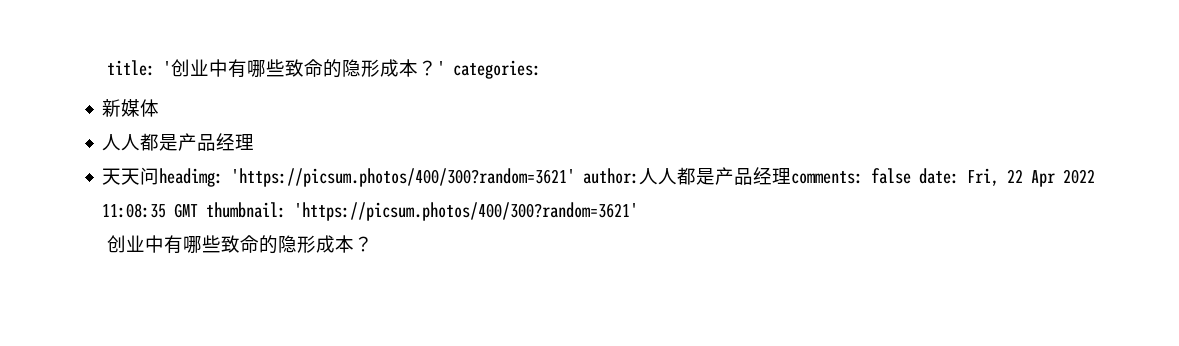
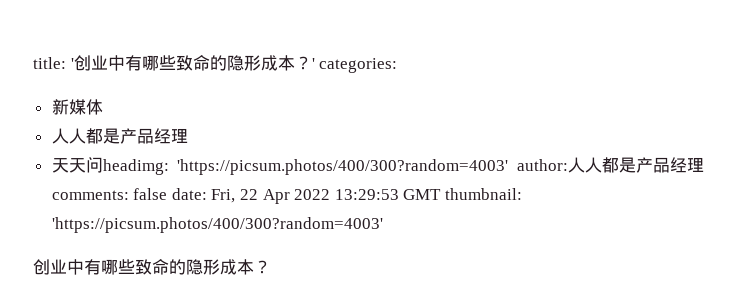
- 天天问headimg: 'https://picsum.photos/400/300?random=3621' author:人人都是产品经理comments: false date: Fri, 22 Apr 2022 11:08:35 GMT thumbnail: 'https://picsum.photos/400/300?random=3621'
+ 天天问headimg: 'https://picsum.photos/400/300?random=4003' author:人人都是产品经理comments: false date: Fri, 22 Apr 2022 13:29:53 GMT thumbnail: 'https://picsum.photos/400/300?random=4003'

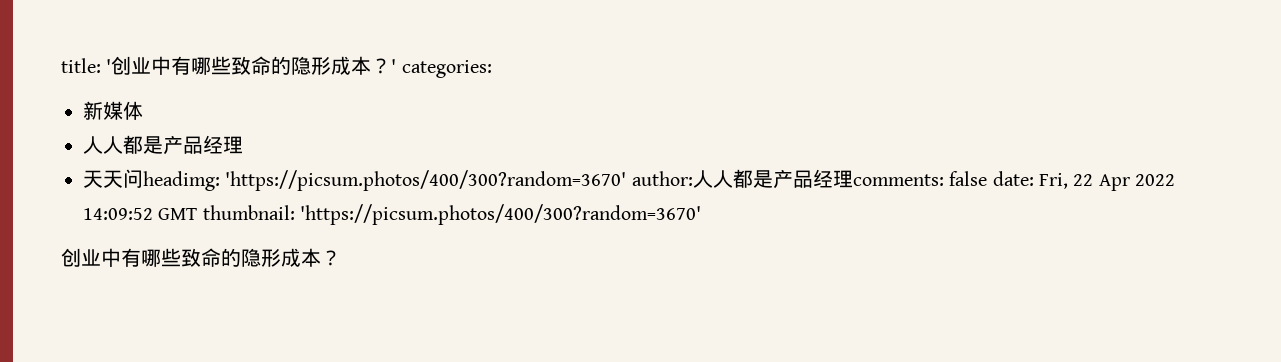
- 天天问headimg: 'https://picsum.photos/400/300?random=4003' author:人人都是产品经理comments: false date: Fri, 22 Apr 2022 13:29:53 GMT thumbnail: 'https://picsum.photos/400/300?random=4003'
+ 天天问headimg: 'https://picsum.photos/400/300?random=3670' author:人人都是产品经理comments: false date: Fri, 22 Apr 2022 14:09:52 GMT thumbnail: 'https://picsum.photos/400/300?random=3670'

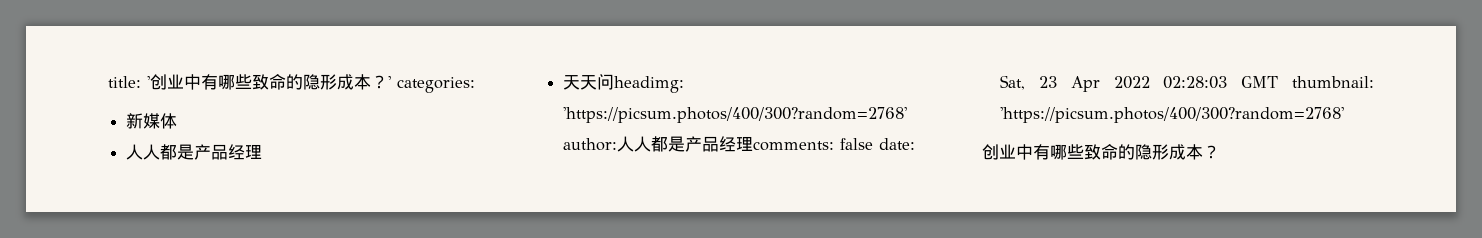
- 天天问headimg: 'https://picsum.photos/400/300?random=3670' author:人人都是产品经理comments: false date: Fri, 22 Apr 2022 14:09:52 GMT thumbnail: 'https://picsum.photos/400/300?random=3670'
+ 天天问headimg: 'https://picsum.photos/400/300?random=2768' author:人人都是产品经理comments: false date: Sat, 23 Apr 2022 02:28:03 GMT thumbnail: 'https://picsum.photos/400/300?random=2768'

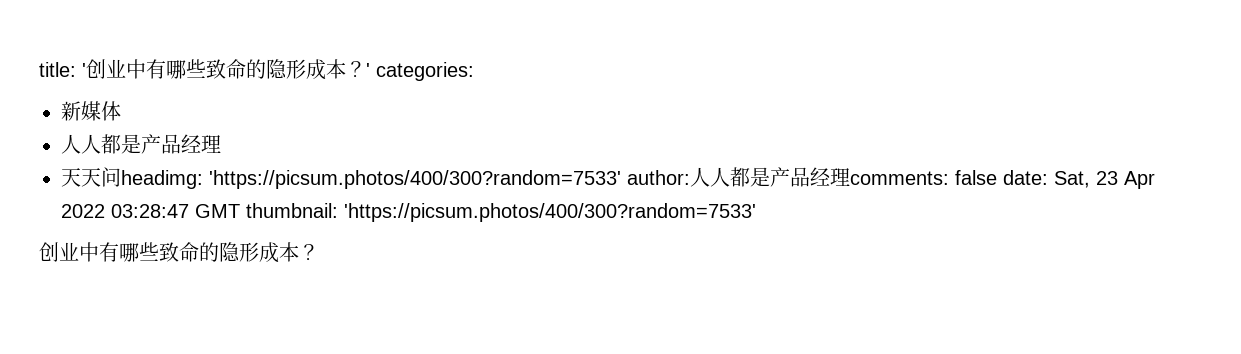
- 天天问headimg: 'https://picsum.photos/400/300?random=2768' author:人人都是产品经理comments: false date: Sat, 23 Apr 2022 02:28:03 GMT thumbnail: 'https://picsum.photos/400/300?random=2768'
+ 天天问headimg: 'https://picsum.photos/400/300?random=7533' author:人人都是产品经理comments: false date: Sat, 23 Apr 2022 03:28:47 GMT thumbnail: 'https://picsum.photos/400/300?random=7533'

